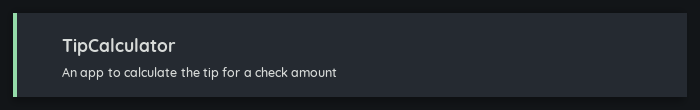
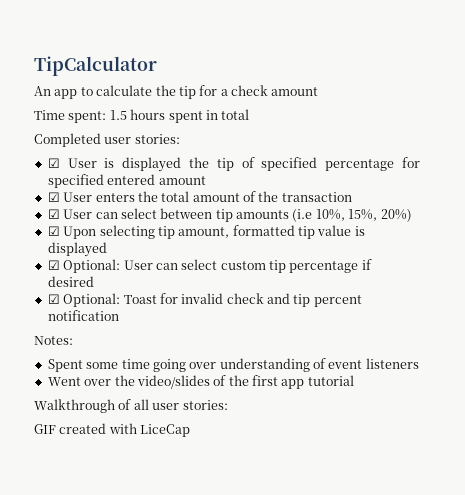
+ Time spent: 1.5 hours spent in total
+ Completed user stories:
+ ☑ User is displayed the tip of specified percentage for specified entered amount
+ ☑ User enters the total amount of the transaction
+ ☑ User can select between tip amounts (i.e 10%, 15%, 20%)
+ ☑ Upon selecting tip amount, formatted tip value is displayed
+ ☑ Optional: User can select custom tip percentage if desired
+ ☑ Optional: Toast for invalid check and tip percent notification
+ Notes:
+ Spent some time going over understanding of event listeners
+ Went over the video/slides of the first app tutorial
+ Walkthrough of all user stories:
+ GIF created with LiceCap

